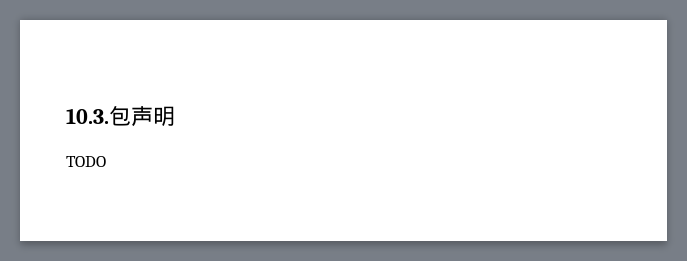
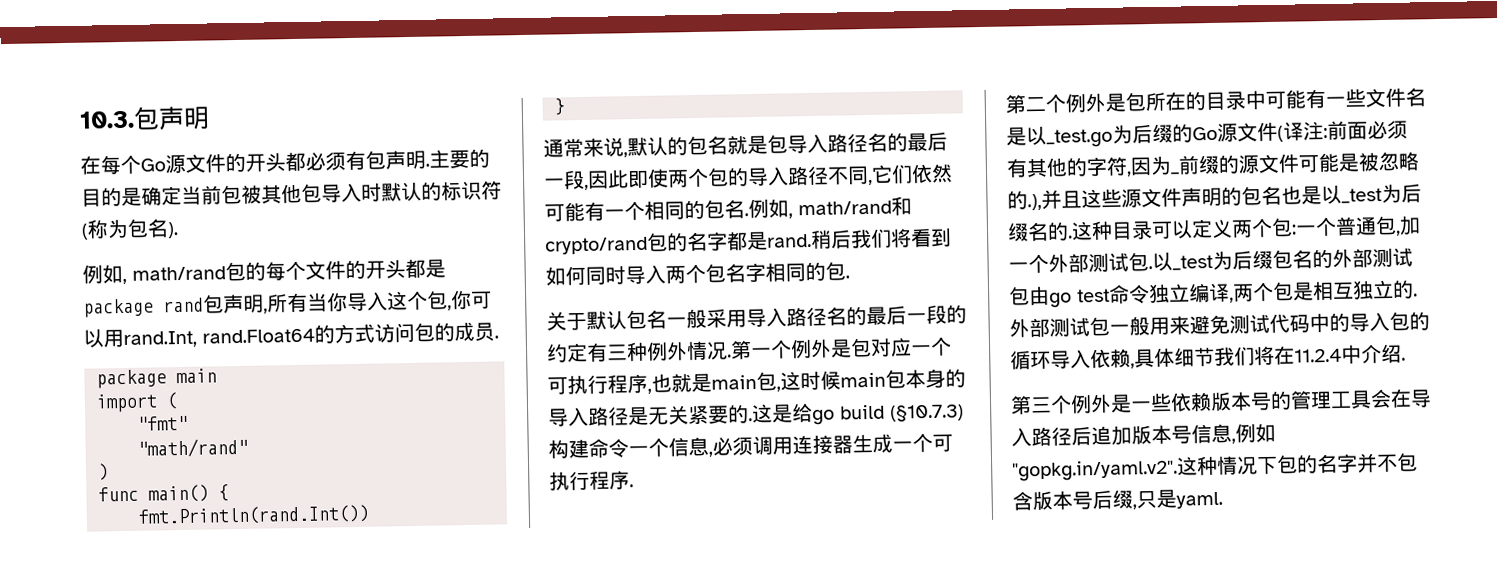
- TODO
+ 在每个Go源文件的开头都必须有包声明.主要的目的是确定当前包被其他包导入时默认的标识符(称为包名).
+ 例如, math/rand包的每个文件的开头都是package rand包声明,所有当你导入这个包,你可以用rand.Int, rand.Float64的方式访问包的成员.
+ package main
+ import (
+ "fmt"
+ "math/rand"
+ )
+ func main() {
+ fmt.Println(rand.Int())
+ }
+ 通常来说,默认的包名就是包导入路径名的最后一段,因此即使两个包的导入路径不同,它们依然可能有一个相同的包名.例如, math/rand和crypto/rand包的名字都是rand.稍后我们将看到如何同时导入两个包名字相同的包.
+ 关于默认包名一般采用导入路径名的最后一段的约定有三种例外情况.第一个例外是包对应一个可执行程序,也就是main包,这时候main包本身的导入路径是无关紧要的.这是给go build (§10.7.3)构建命令一个信息,必须调用连接器生成一个可执行程序.
+ 第二个例外是包所在的目录中可能有一些文件名是以_test.go为后缀的Go源文件(译注:前面必须有其他的字符,因为_前缀的源文件可能是被忽略的.),并且这些源文件声明的包名也是以_test为后缀名的.这种目录可以定义两个包:一个普通包,加一个外部测试包.以_test为后缀包名的外部测试包由go test命令独立编译,两个包是相互独立的.外部测试包一般用来避免测试代码中的导入包的循环导入依赖,具体细节我们将在11.2.4中介绍.
+ 第三个例外是一些依赖版本号的管理工具会在导入路径后追加版本号信息,例如"gopkg.in/yaml.v2".这种情况下包的名字并不包含版本号后缀,只是yaml.

